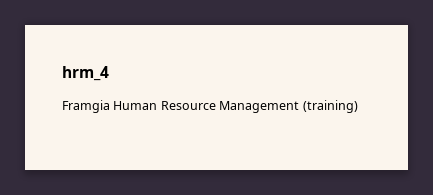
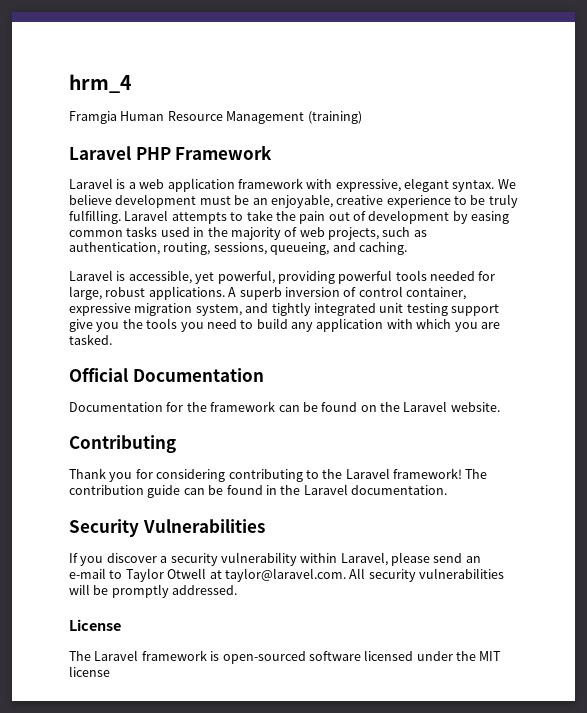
+ Laravel PHP Framework
+ Laravel is a web application framework with expressive, elegant syntax. We believe development must be an enjoyable, creative experience to be truly fulfilling. Laravel attempts to take the pain out of development by easing common tasks used in the majority of web projects, such as authentication, routing, sessions, queueing, and caching.
+ Laravel is accessible, yet powerful, providing powerful tools needed for large, robust applications. A superb inversion of control container, expressive migration system, and tightly integrated unit testing support give you the tools you need to build any application with which you are tasked.
+ Official Documentation
+ Documentation for the framework can be found on the Laravel website.
+ Contributing
+ Thank you for considering contributing to the Laravel framework! The contribution guide can be found in the Laravel documentation.
+ Security Vulnerabilities
+ If you discover a security vulnerability within Laravel, please send an e-mail to Taylor Otwell at taylor@laravel.com. All security vulnerabilities will be promptly addressed.
+ License
+ The Laravel framework is open-sourced software licensed under the MIT license

